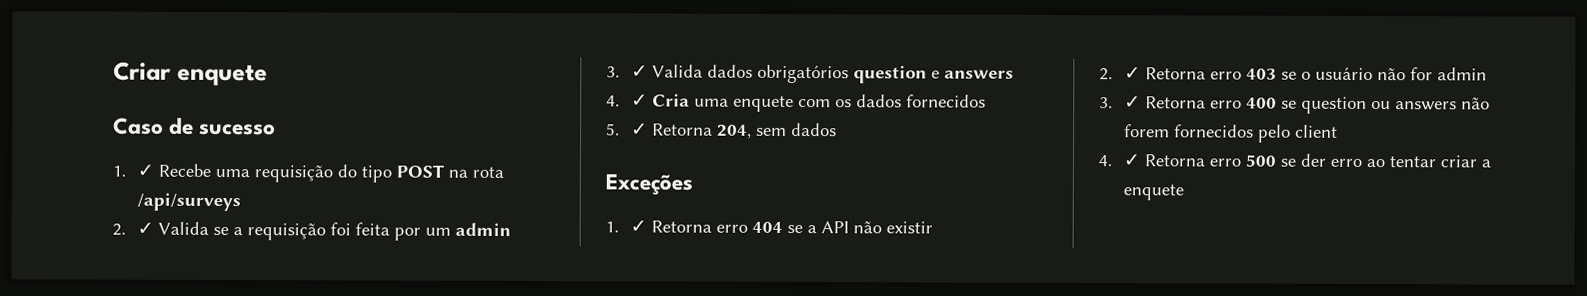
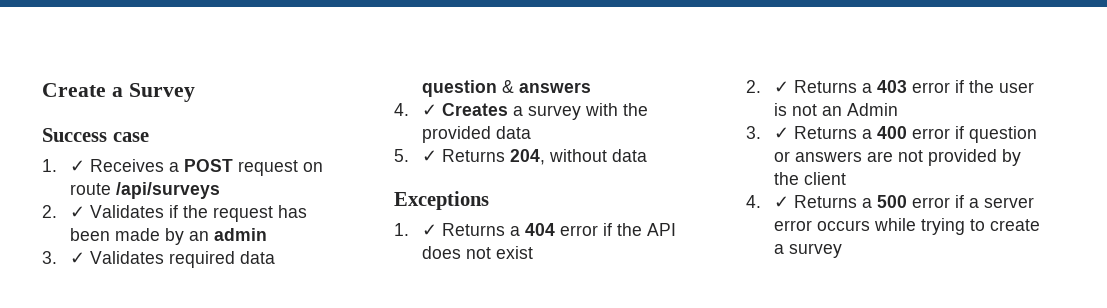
- Criar enquete
- Caso de sucesso
- 1. ✓ Recebe uma requisição do tipo POST na rota /api/surveys
- 2. ✓ Valida se a requisição foi feita por um admin
- 3. ✓ Valida dados obrigatórios question e answers
- 4. ✓ Cria uma enquete com os dados fornecidos
- 5. ✓ Retorna 204, sem dados
- Exceções
- 1. ✓ Retorna erro 404 se a API não existir
- 2. ✓ Retorna erro 403 se o usuário não for admin
- 3. ✓ Retorna erro 400 se question ou answers não forem fornecidos pelo client
- 4. ✓ Retorna erro 500 se der erro ao tentar criar a enquete
+ Create a Survey
+ Success case
+ 1. ✓ Receives a POST request on route /api/surveys
+ 2. ✓ Validates if the request has been made by an admin
+ 3. ✓ Validates required data question & answers
+ 4. ✓ Creates a survey with the provided data
+ 5. ✓ Returns 204, without data
+ Exceptions
+ 1. ✓ Returns a 404 error if the API does not exist
+ 2. ✓ Returns a 403 error if the user is not an Admin
+ 3. ✓ Returns a 400 error if question or answers are not provided by the client
+ 4. ✓ Returns a 500 error if a server error occurs while trying to create a survey

